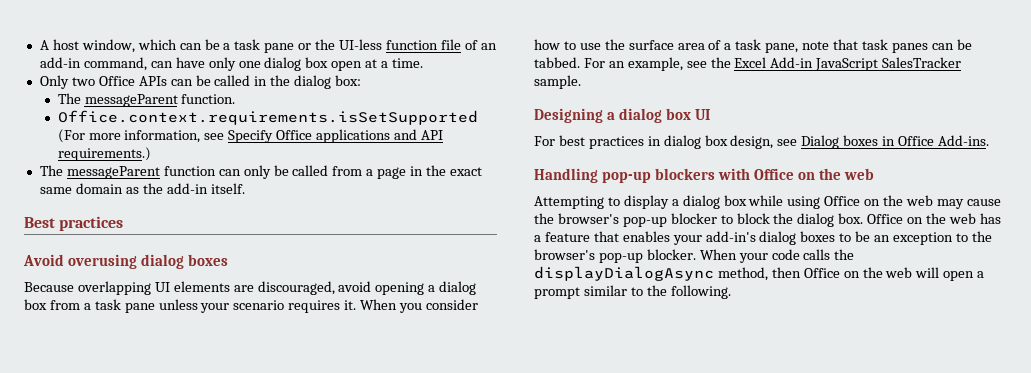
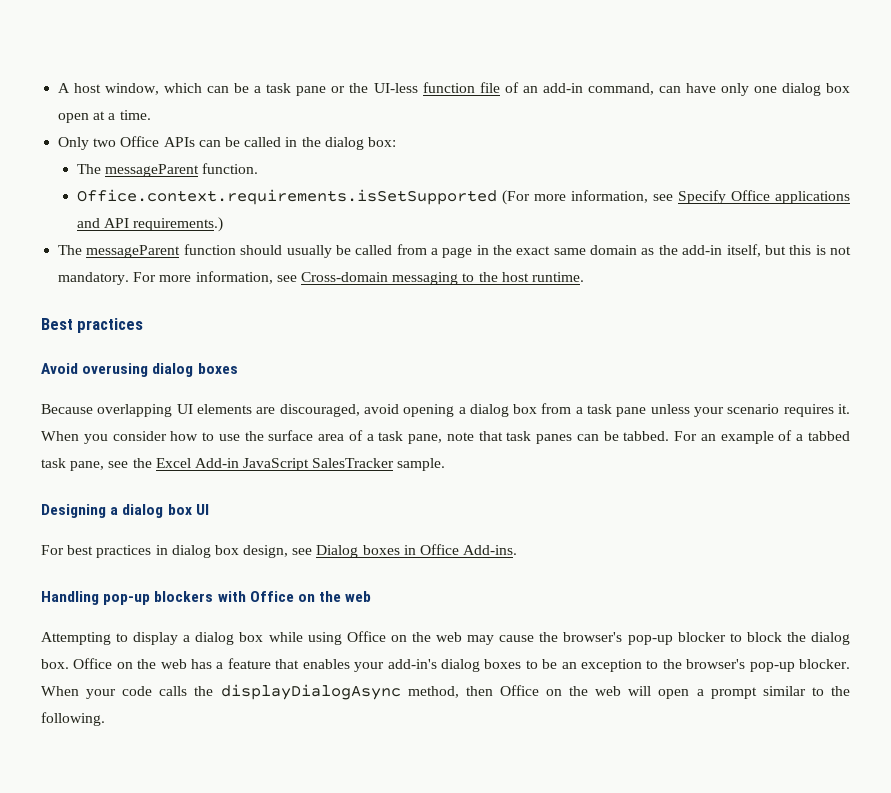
- The messageParent function can only be called from a page in the exact same domain as the add-in itself.
+ The messageParent function should usually be called from a page in the exact same domain as the add-in itself, but this is not mandatory. For more information, see Cross-domain messaging to the host runtime.
- For an example, see the Excel Add-in JavaScript SalesTracker sample.
+ For an example of a tabbed task pane, see the Excel Add-in JavaScript SalesTracker sample.

